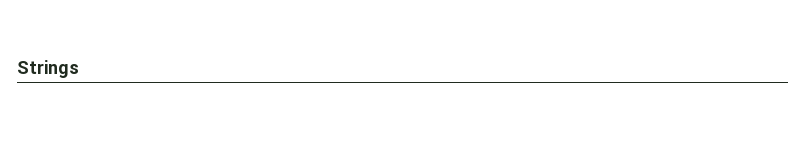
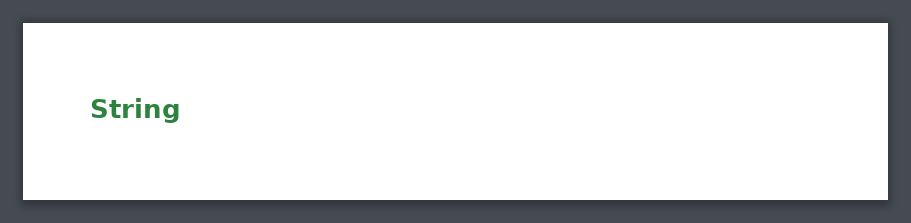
- Strings
+ String

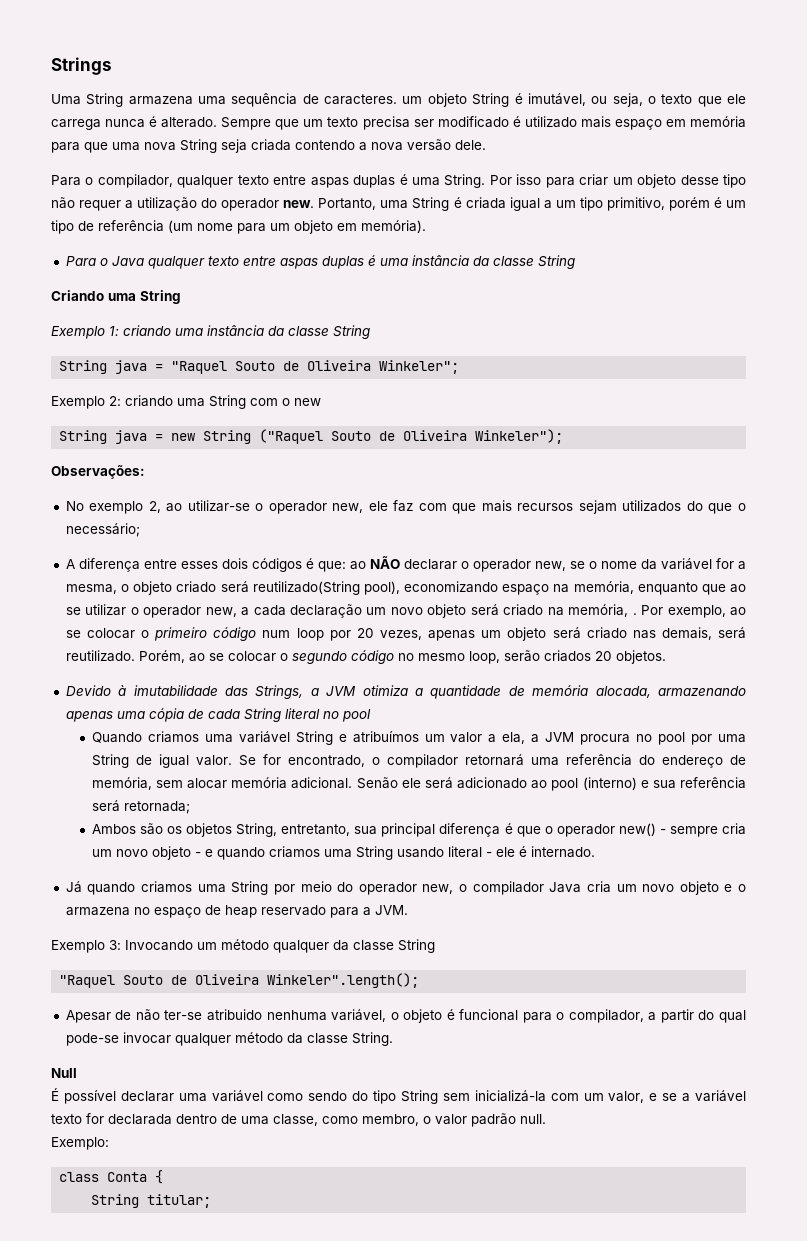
- String
+ Strings
+ Uma String armazena uma sequência de caracteres. um objeto String é imutável, ou seja, o texto que ele carrega nunca é alterado. Sempre que um texto precisa ser modificado é utilizado mais espaço em memória para que uma nova String seja criada contendo a nova versão dele.
+ Para o compilador, qualquer texto entre aspas duplas é uma String. Por isso para criar um objeto desse tipo não requer a utilização do operador new. Portanto, uma String é criada igual a um tipo primitivo, porém é um tipo de referência (um nome para um objeto em memória).
+ Para o Java qualquer texto entre aspas duplas é uma instância da classe String
+ Criando uma String
+ Exemplo 1: criando uma instância da classe String
+ String java = "Raquel Souto de Oliveira Winkeler";
+ Exemplo 2: criando uma String com o new
+ String java = new String ("Raquel Souto de Oliveira Winkeler");
+ Observações:
+ No exemplo 2, ao utilizar-se o operador new, ele faz com que mais recursos sejam utilizados do que o necessário;
+ A diferença entre esses dois códigos é que: ao NÃO declarar o operador new, se o nome da variável for a mesma, o objeto criado será reutilizado(String pool), economizando espaço na memória, enquanto que ao se utilizar o operador new, a cada declaração um novo objeto será criado na memória, . Por exemplo, ao se colocar o primeiro código num loop por 20 vezes, apenas um objeto será criado nas demais, será reutilizado. Porém, ao se colocar o segundo código no mesmo loop, serão criados 20 objetos.
+ Devido à imutabilidade das Strings, a JVM otimiza a quantidade de memória alocada, armazenando apenas uma cópia de cada String literal no pool
+ Quando criamos uma variável String e atribuímos um valor a ela, a JVM procura no pool por uma String de igual valor. Se for encontrado, o compilador retornará uma referência do endereço de memória, sem alocar memória adicional. Senão ele será adicionado ao pool (interno) e sua referência será retornada;
+ Ambos são os objetos String, entretanto, sua principal diferença é que o operador new() - sempre cria um novo objeto - e quando criamos uma String usando literal - ele é internado.
+ Já quando criamos uma String por meio do operador new, o compilador Java cria um novo objeto e o armazena no espaço de heap reservado para a JVM.
+ Exemplo 3: Invocando um método qualquer da classe String
+ "Raquel Souto de Oliveira Winkeler".length();
+ Apesar de não ter-se atribuido nenhuma variável, o objeto é funcional para o compilador, a partir do qual pode-se invocar qualquer método da classe String.
+ Null
+ É possível declarar uma variável como sendo do tipo String sem inicializá-la com um valor, e se a variável texto for declarada dentro de uma classe, como membro, o valor padrão null.
+ Exemplo:
+ class Conta {
+ String titular;

